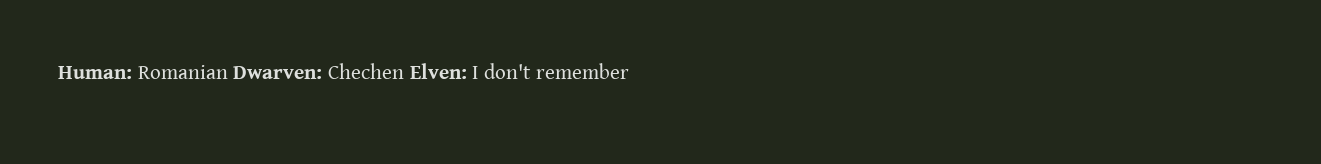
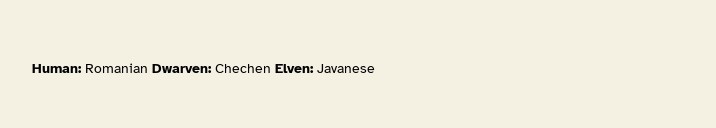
- Human: Romanian Dwarven: Chechen Elven: I don't remember
+ Human: Romanian Dwarven: Chechen Elven: Javanese

